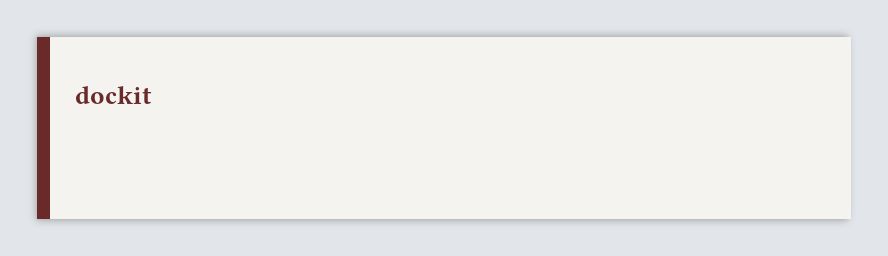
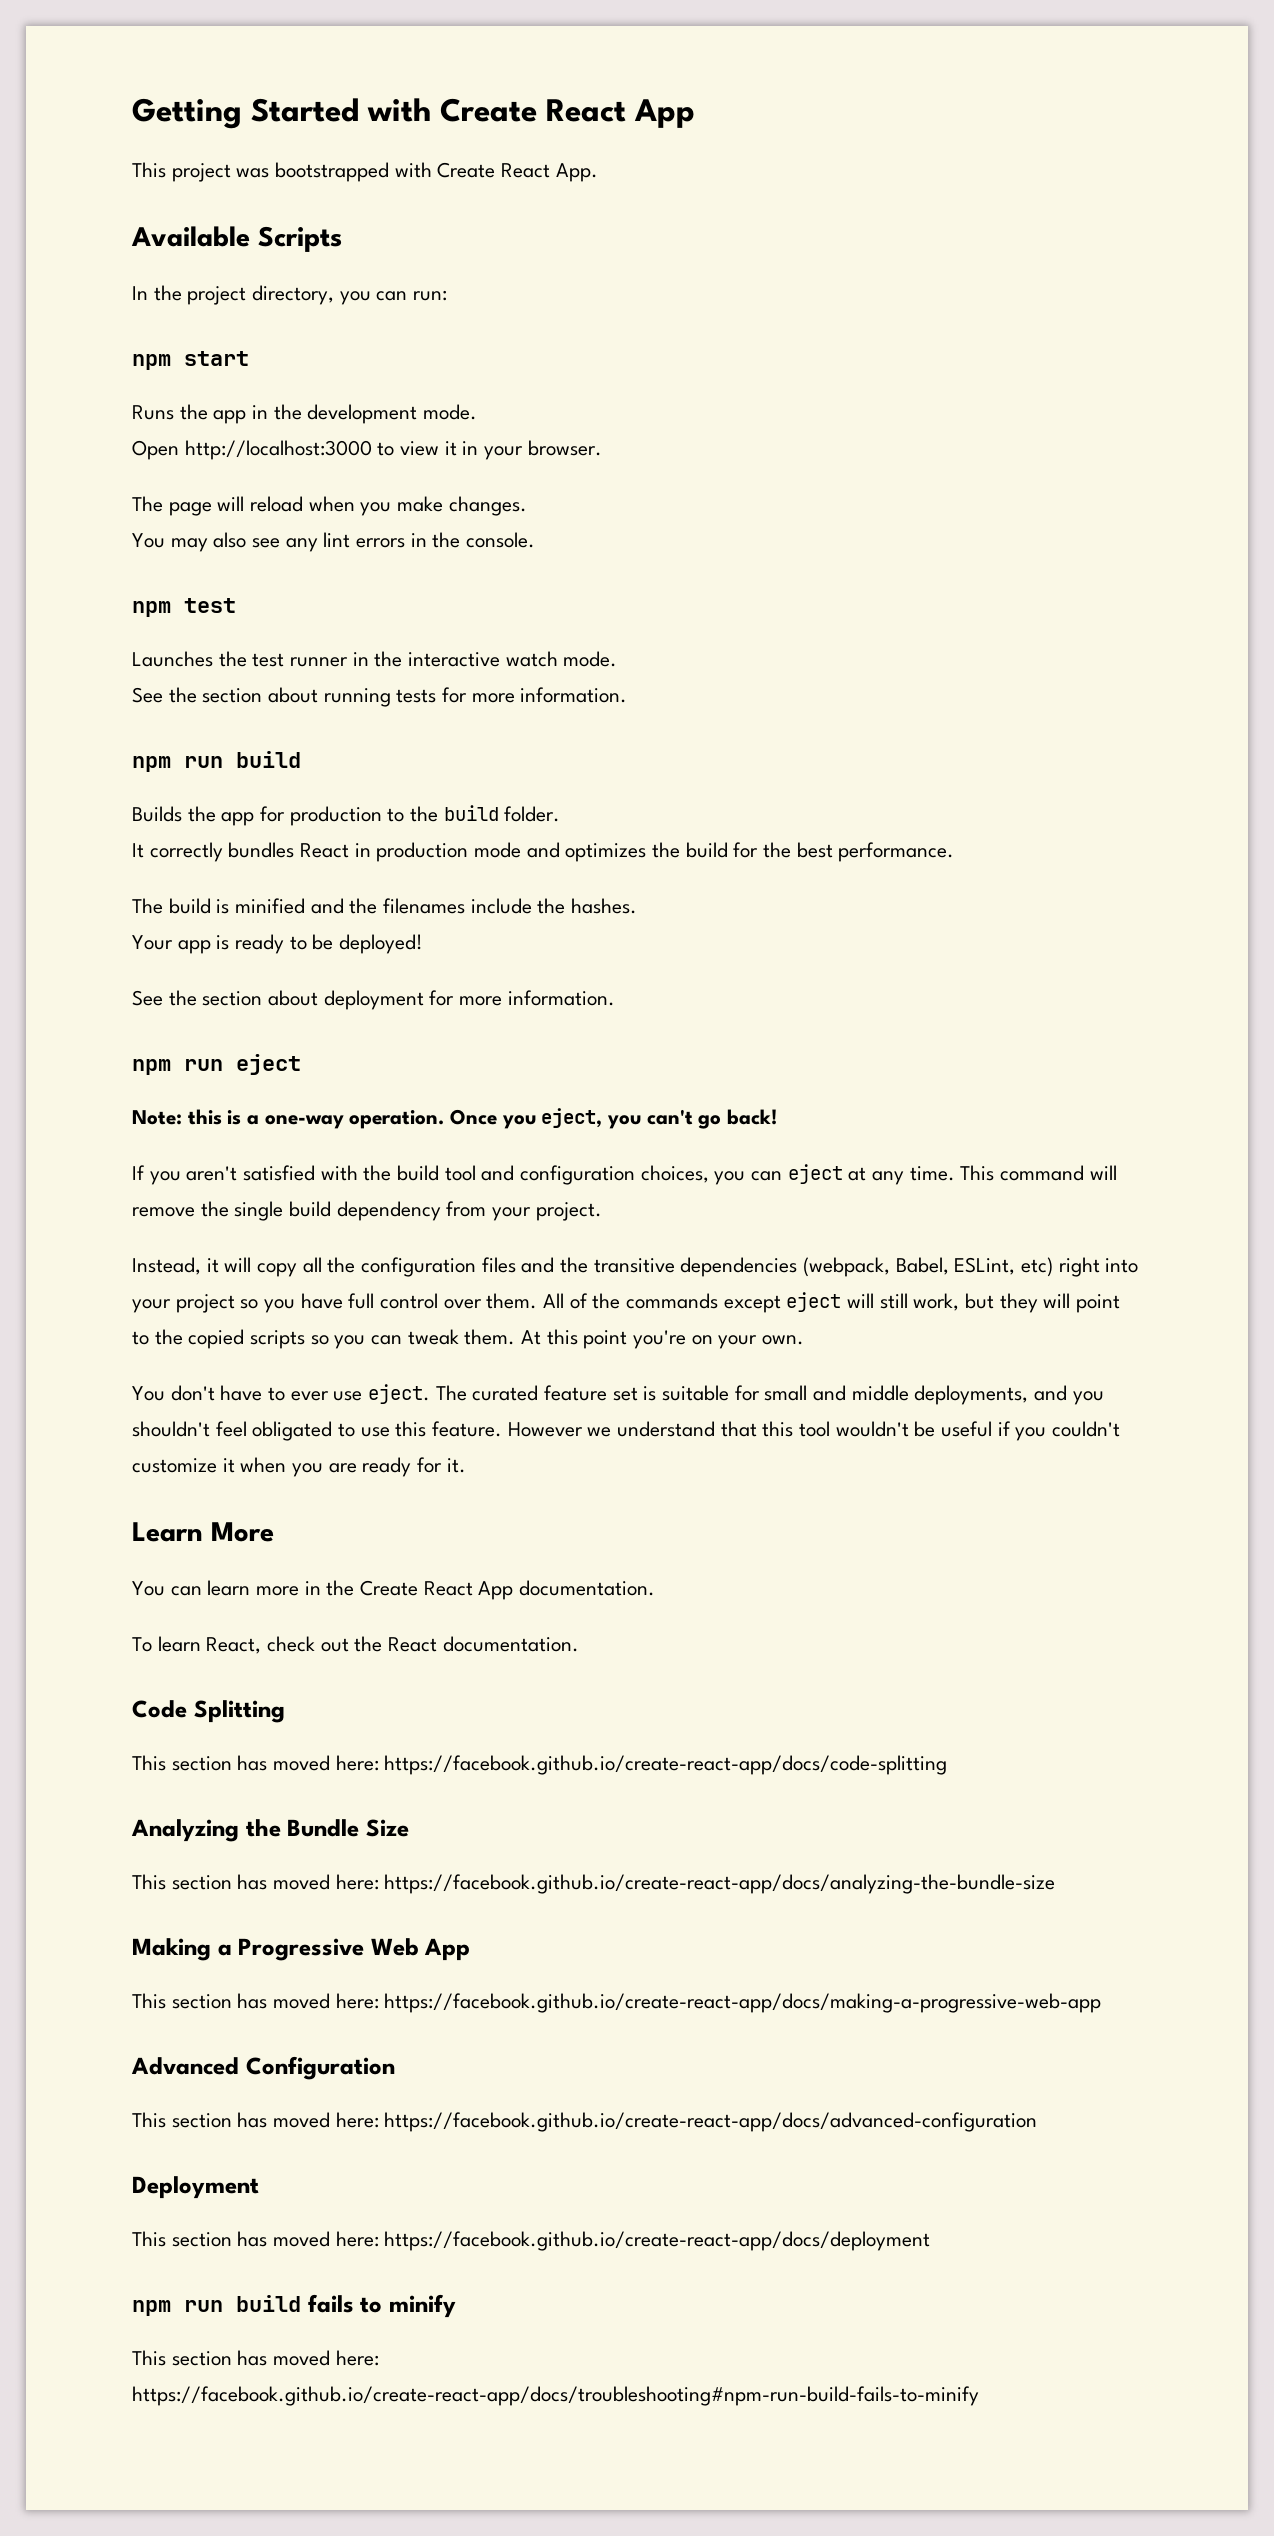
- dockit
+ Getting Started with Create React App
+ This project was bootstrapped with Create React App.
+ Available Scripts
+ In the project directory, you can run:
+ npm start
+ Runs the app in the development mode.
+ Open http://localhost:3000 to view it in your browser.
+ The page will reload when you make changes.
+ You may also see any lint errors in the console.
+ npm test
+ Launches the test runner in the interactive watch mode.
+ See the section about running tests for more information.
+ npm run build
+ Builds the app for production to the build folder.
+ It correctly bundles React in production mode and optimizes the build for the best performance.
+ The build is minified and the filenames include the hashes.
+ Your app is ready to be deployed!
+ See the section about deployment for more information.
+ npm run eject
+ Note: this is a one-way operation. Once you eject, you can't go back!
+ If you aren't satisfied with the build tool and configuration choices, you can eject at any time. This command will remove the single build dependency from your project.
+ Instead, it will copy all the configuration files and the transitive dependencies (webpack, Babel, ESLint, etc) right into your project so you have full control over them. All of the commands except eject will still work, but they will point to the copied scripts so you can tweak them. At this point you're on your own.
+ You don't have to ever use eject. The curated feature set is suitable for small and middle deployments, and you shouldn't feel obligated to use this feature. However we understand that this tool wouldn't be useful if you couldn't customize it when you are ready for it.
+ Learn More
+ You can learn more in the Create React App documentation.
+ To learn React, check out the React documentation.
+ Code Splitting
+ This section has moved here: https://facebook.github.io/create-react-app/docs/code-splitting
+ Analyzing the Bundle Size
+ This section has moved here: https://facebook.github.io/create-react-app/docs/analyzing-the-bundle-size
+ Making a Progressive Web App
+ This section has moved here: https://facebook.github.io/create-react-app/docs/making-a-progressive-web-app
+ Advanced Configuration
+ This section has moved here: https://facebook.github.io/create-react-app/docs/advanced-configuration
+ Deployment
+ This section has moved here: https://facebook.github.io/create-react-app/docs/deployment
+ npm run build fails to minify
+ This section has moved here: https://facebook.github.io/create-react-app/docs/troubleshooting#npm-run-build-fails-to-minify

